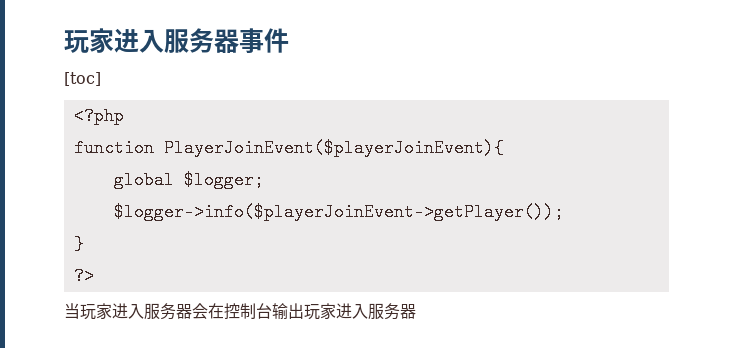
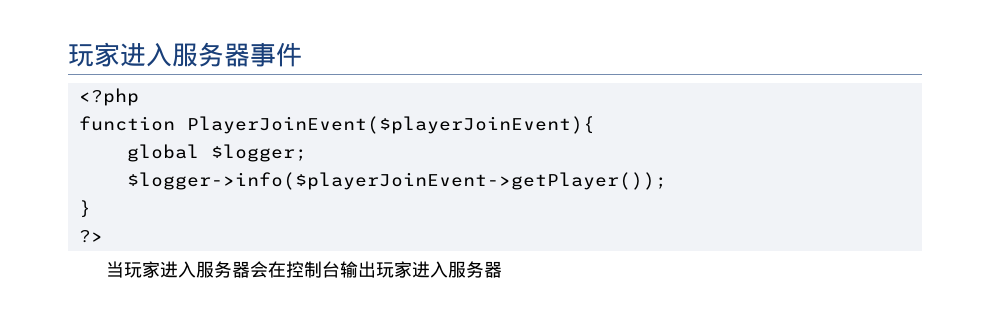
- [toc]

